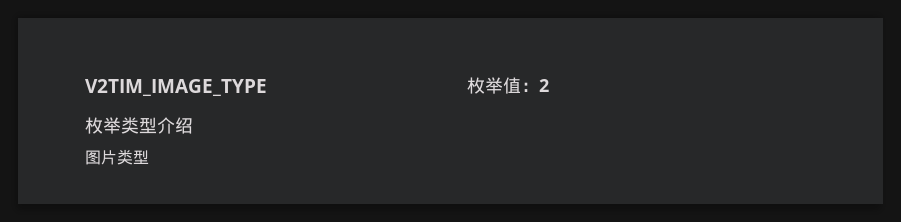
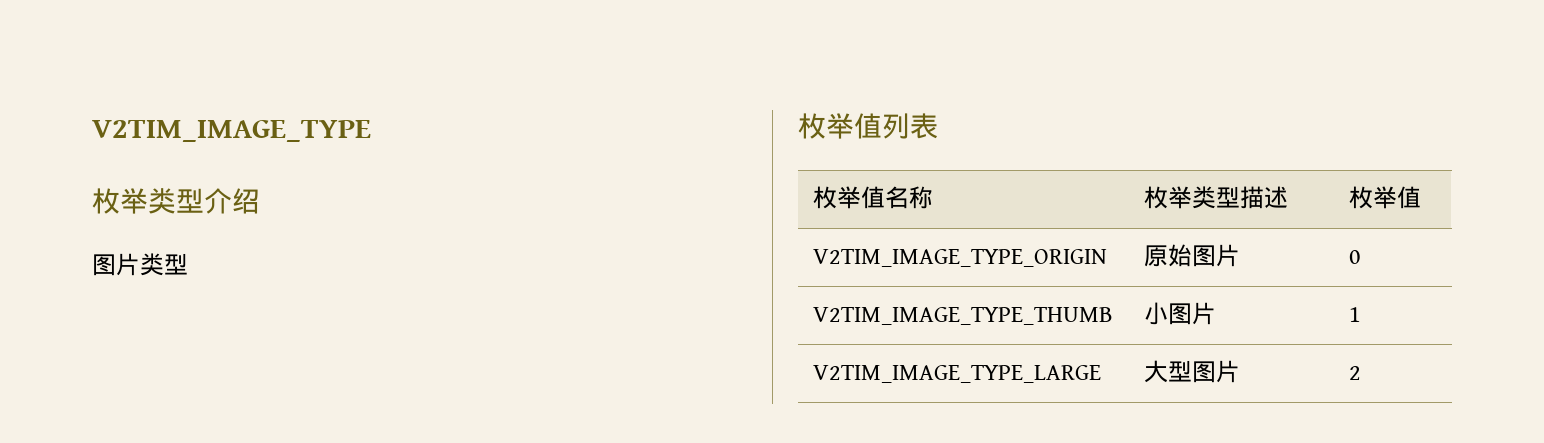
- 枚举值：2
+ 枚举值列表
+ 枚举值名称 | 枚举类型描述 | 枚举值
+ V2TIM_IMAGE_TYPE_ORIGIN | 原始图片 | 0
+ V2TIM_IMAGE_TYPE_THUMB | 小图片 | 1
+ V2TIM_IMAGE_TYPE_LARGE | 大型图片 | 2

